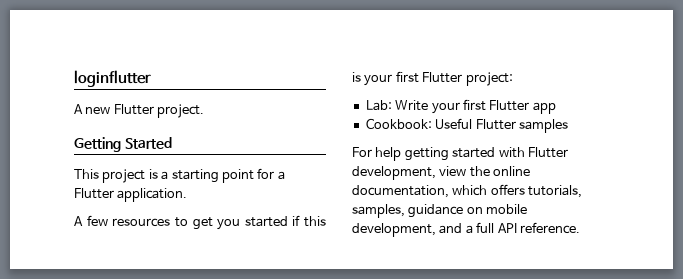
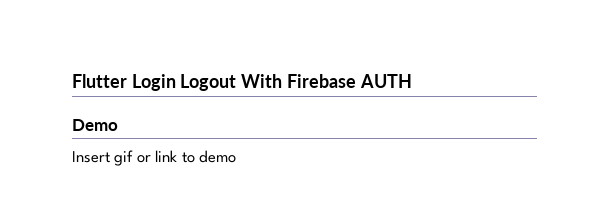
- loginflutter
- A new Flutter project.
- Getting Started
- This project is a starting point for a Flutter application.
- A few resources to get you started if this is your first Flutter project:
- Lab: Write your first Flutter app
- Cookbook: Useful Flutter samples
- For help getting started with Flutter development, view the online documentation, which offers tutorials, samples, guidance on mobile development, and a full API reference.
+ Flutter Login Logout With Firebase AUTH
+ Demo
+ Insert gif or link to demo

